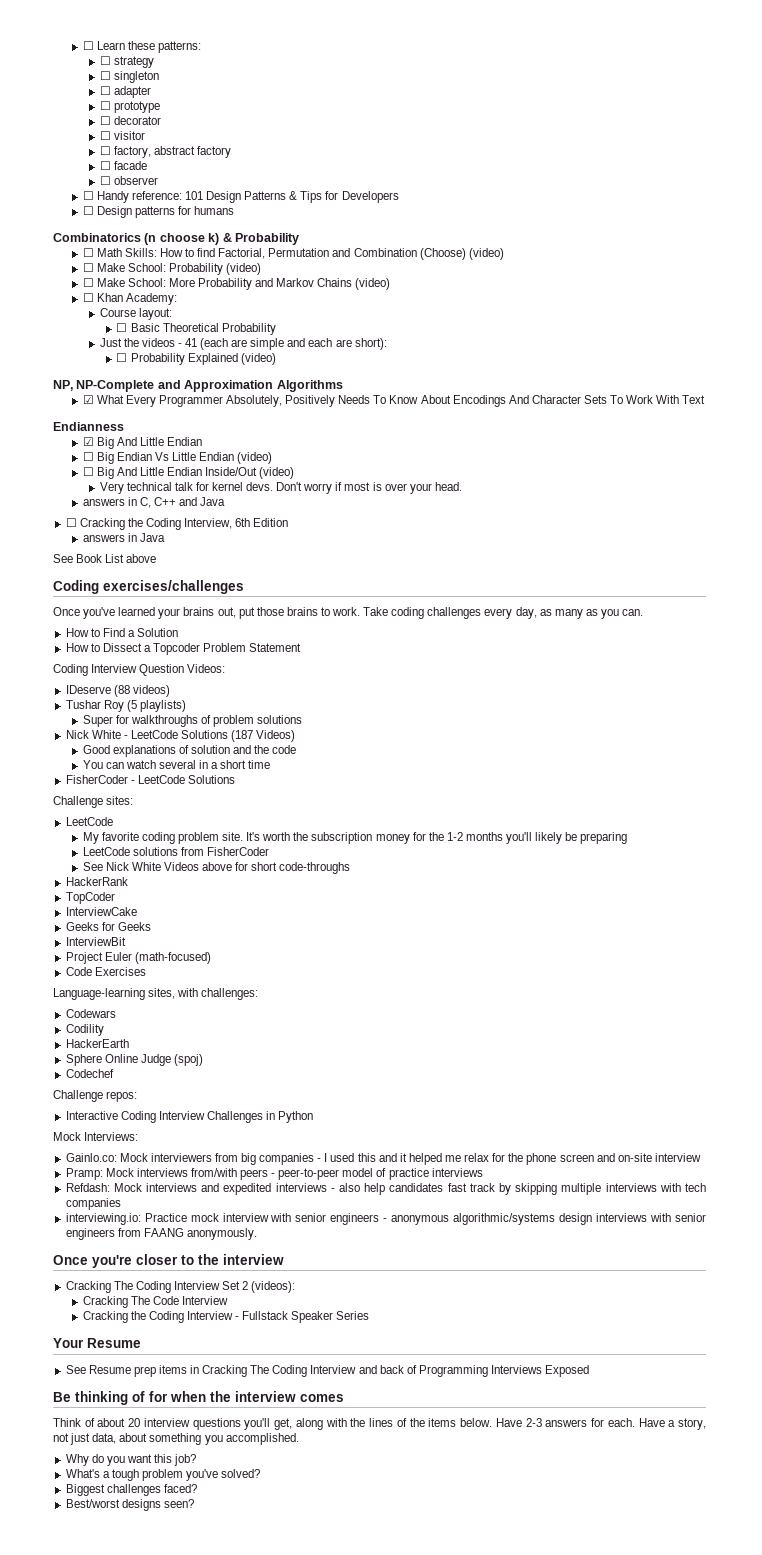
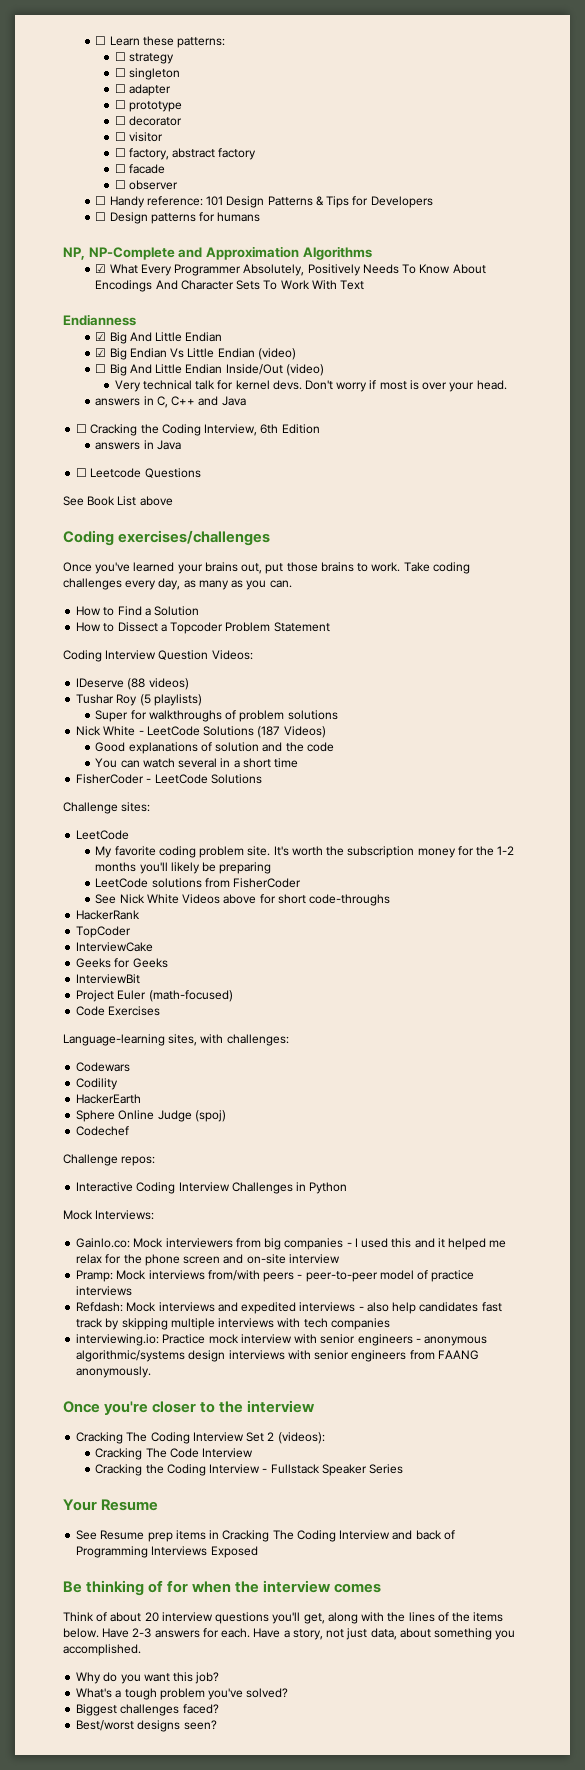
- Combinatorics (n choose k) & Probability
- ☐ Math Skills: How to find Factorial, Permutation and Combination (Choose) (video)
- ☐ Make School: Probability (video)
- ☐ Make School: More Probability and Markov Chains (video)
- ☐ Khan Academy:
- Course layout:
- ☐ Basic Theoretical Probability
- Just the videos - 41 (each are simple and each are short):
- ☐ Probability Explained (video)
- ☐ Big Endian Vs Little Endian (video)
+ ☑ Big Endian Vs Little Endian (video)
+ ☐ Leetcode Questions

